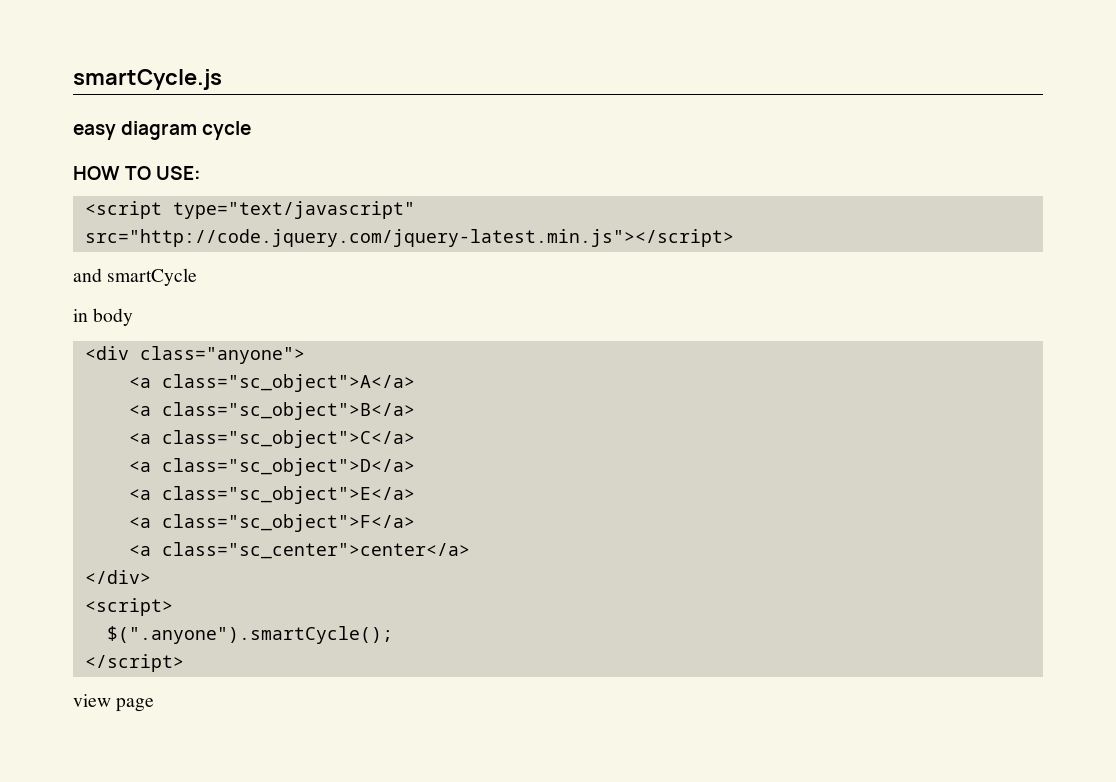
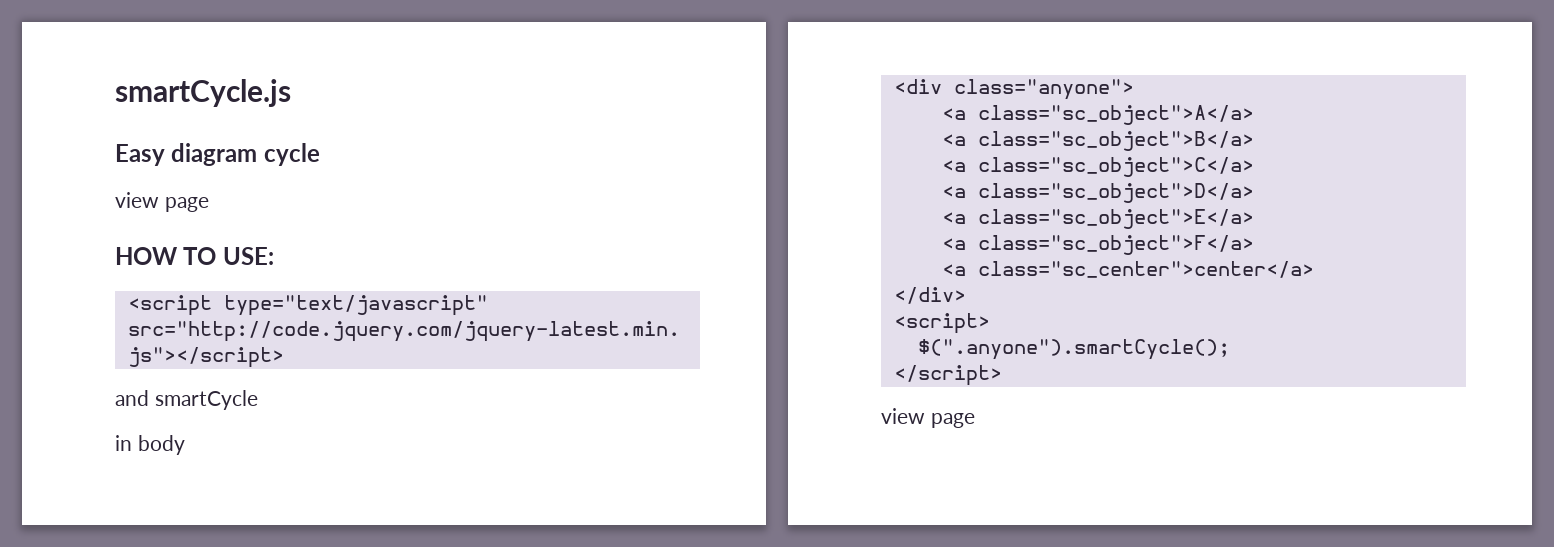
- easy diagram cycle
+ Easy diagram cycle
+ view page

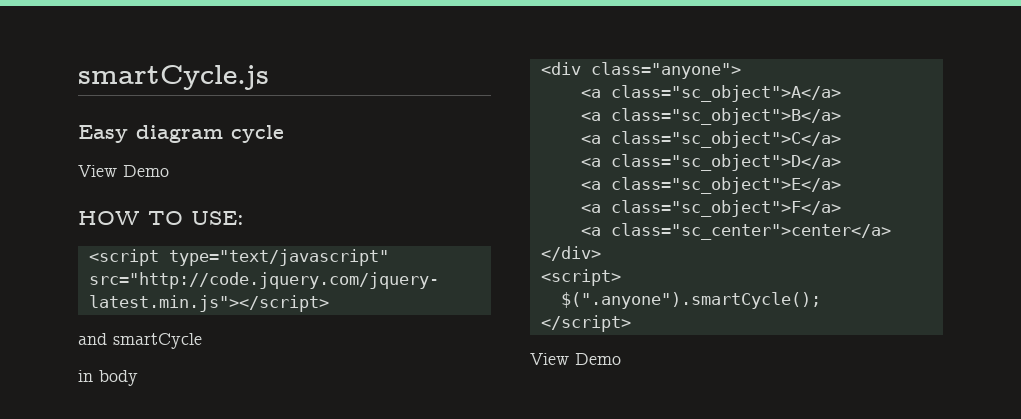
  Easy diagram cycle
- view page
+ View Demo
  </script>
- view page
+ View Demo

